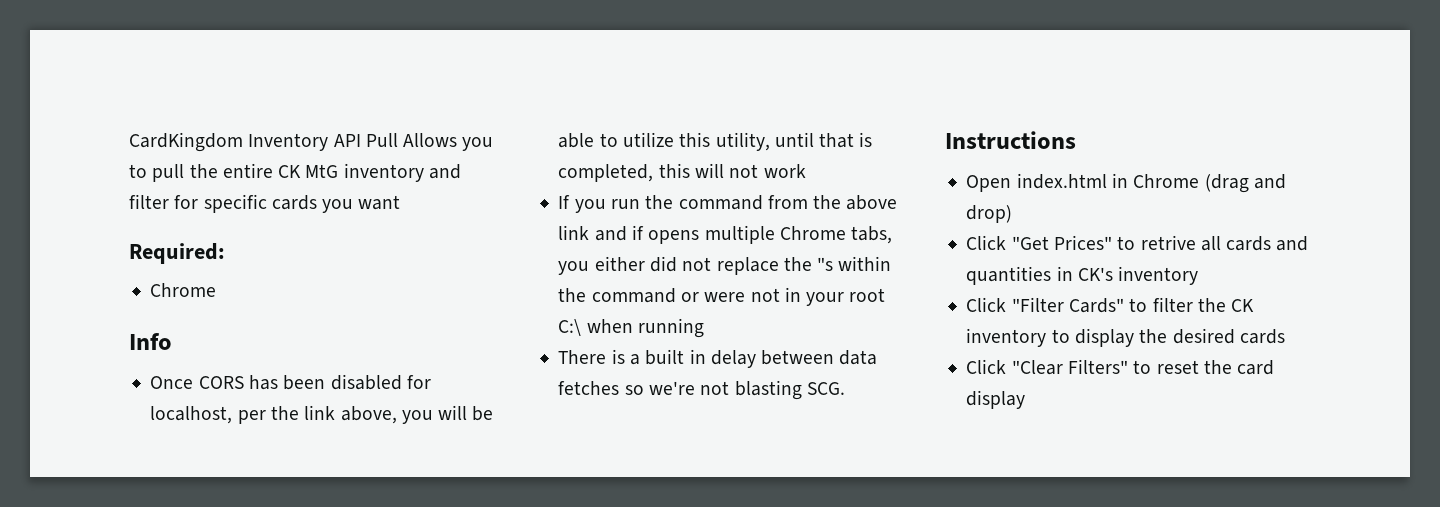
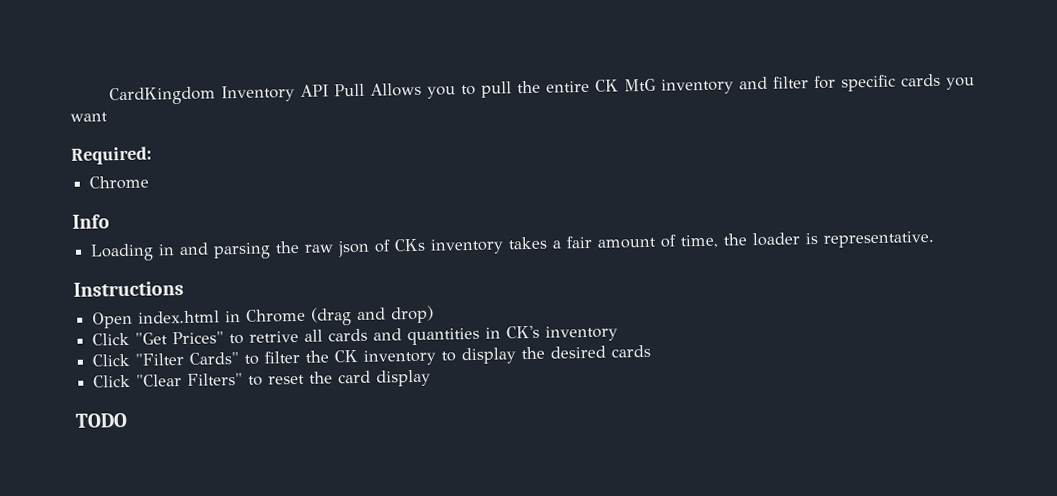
- Once CORS has been disabled for localhost, per the link above, you will be able to utilize this utility, until that is completed, this will not work
- If you run the command from the above link and if opens multiple Chrome tabs, you either did not replace the "s within the command or were not in your root C:\ when running
- There is a built in delay between data fetches so we're not blasting SCG.
+ Loading in and parsing the raw json of CKs inventory takes a fair amount of time, the loader is representative.
+ TODO

